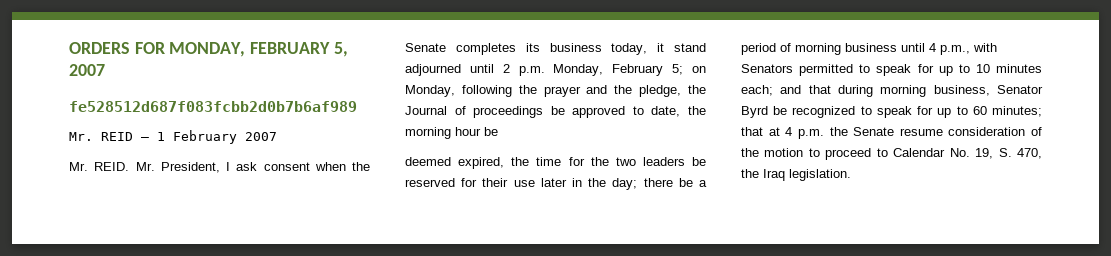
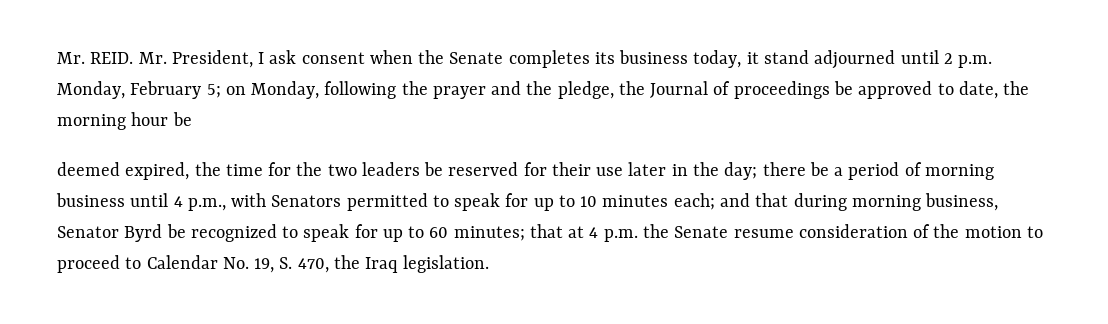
- ORDERS FOR MONDAY, FEBRUARY 5, 2007
- fe528512d687f083fcbb2d0b7b6af989
- Mr. REID — 1 February 2007

